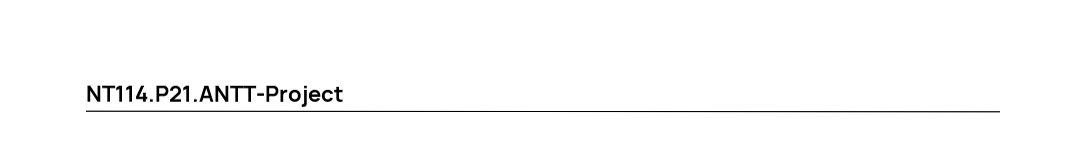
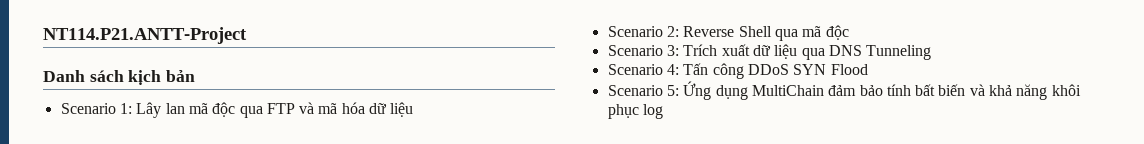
+ Danh sách kịch bản
+ Scenario 1: Lây lan mã độc qua FTP và mã hóa dữ liệu
+ Scenario 2: Reverse Shell qua mã độc
+ Scenario 3: Trích xuất dữ liệu qua DNS Tunneling
+ Scenario 4: Tấn công DDoS SYN Flood
+ Scenario 5: Ứng dụng MultiChain đảm bảo tính bất biến và khả năng khôi phục log

